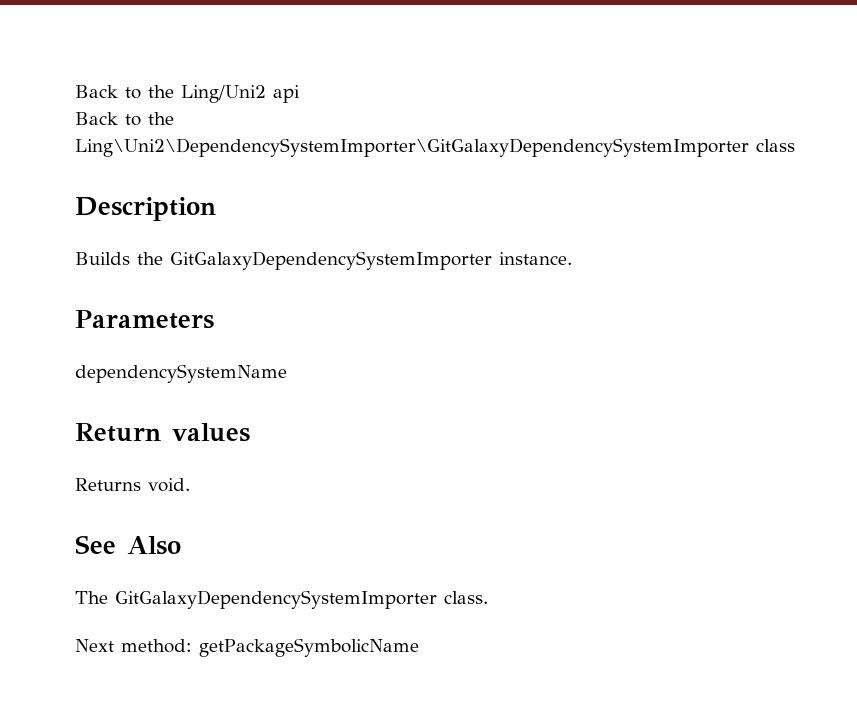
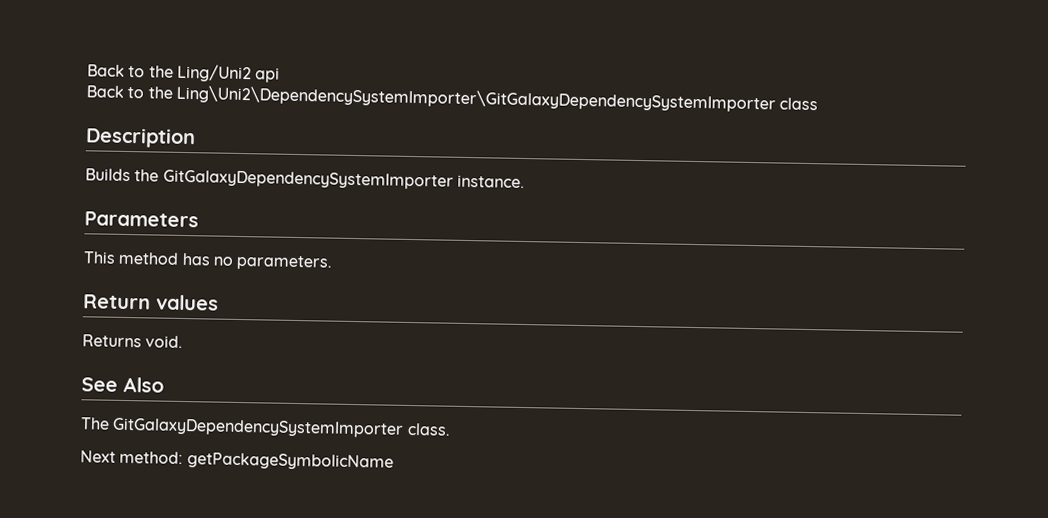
- dependencySystemName
+ This method has no parameters.

